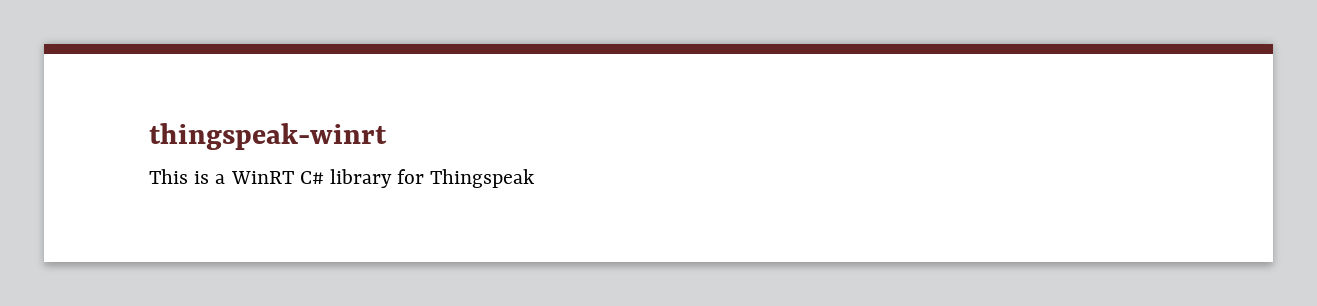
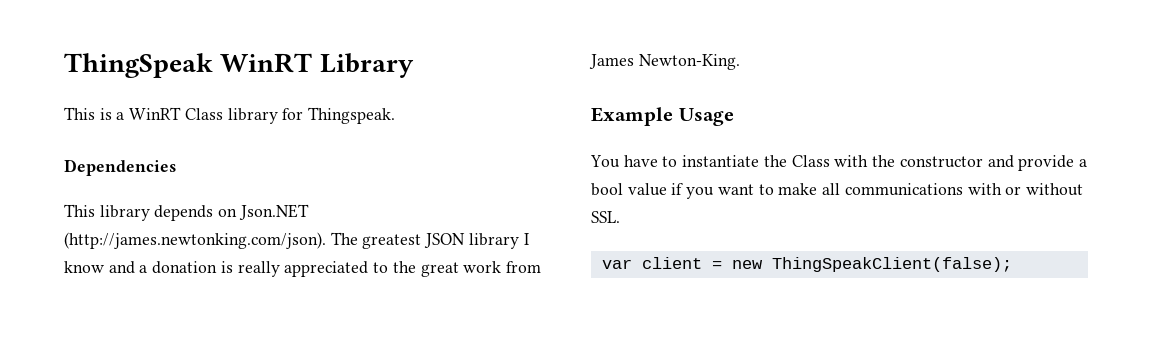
- thingspeak-winrt
+ ThingSpeak WinRT Library
- This is a WinRT C# library for Thingspeak
+ This is a WinRT Class library for Thingspeak.
+ Dependencies
+ This library depends on Json.NET (http://james.newtonking.com/json). The greatest JSON library I know and a donation is really appreciated to the great work from James Newton-King.
+ Example Usage
+ You have to instantiate the Class with the constructor and provide a bool value if you want to make all communications with or without SSL.
+ var client = new ThingSpeakClient(false);

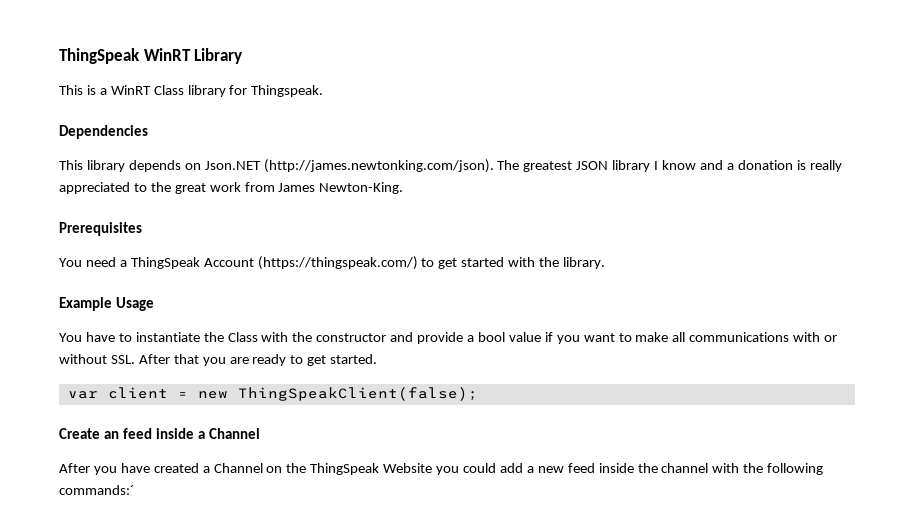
+ Prerequisites
+ You need a ThingSpeak Account (https://thingspeak.com/) to get started with the library.
- You have to instantiate the Class with the constructor and provide a bool value if you want to make all communications with or without SSL.
+ You have to instantiate the Class with the constructor and provide a bool value if you want to make all communications with or without SSL. After that you are ready to get started.
+ Create an feed inside a Channel
+ After you have created a Channel on the ThingSpeak Website you could add a new feed inside the channel with the following commands:´

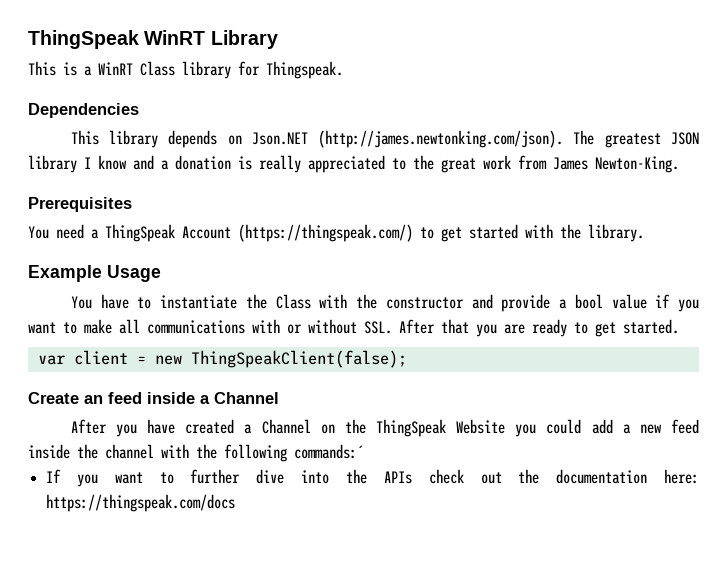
+ If you want to further dive into the APIs check out the documentation here: https://thingspeak.com/docs

